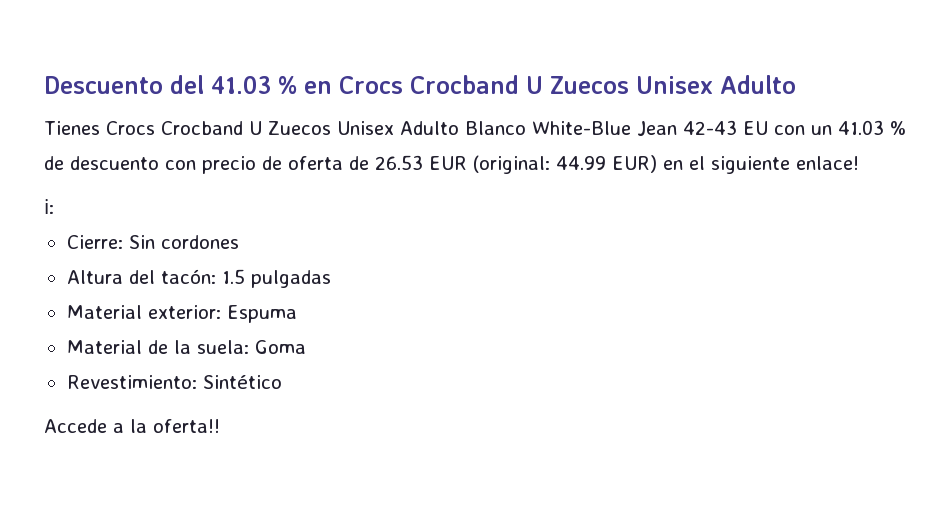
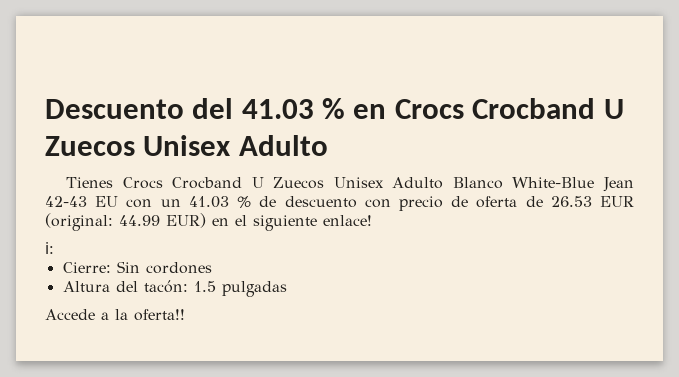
- Material exterior: Espuma
- Material de la suela: Goma
- Revestimiento: Sintético

